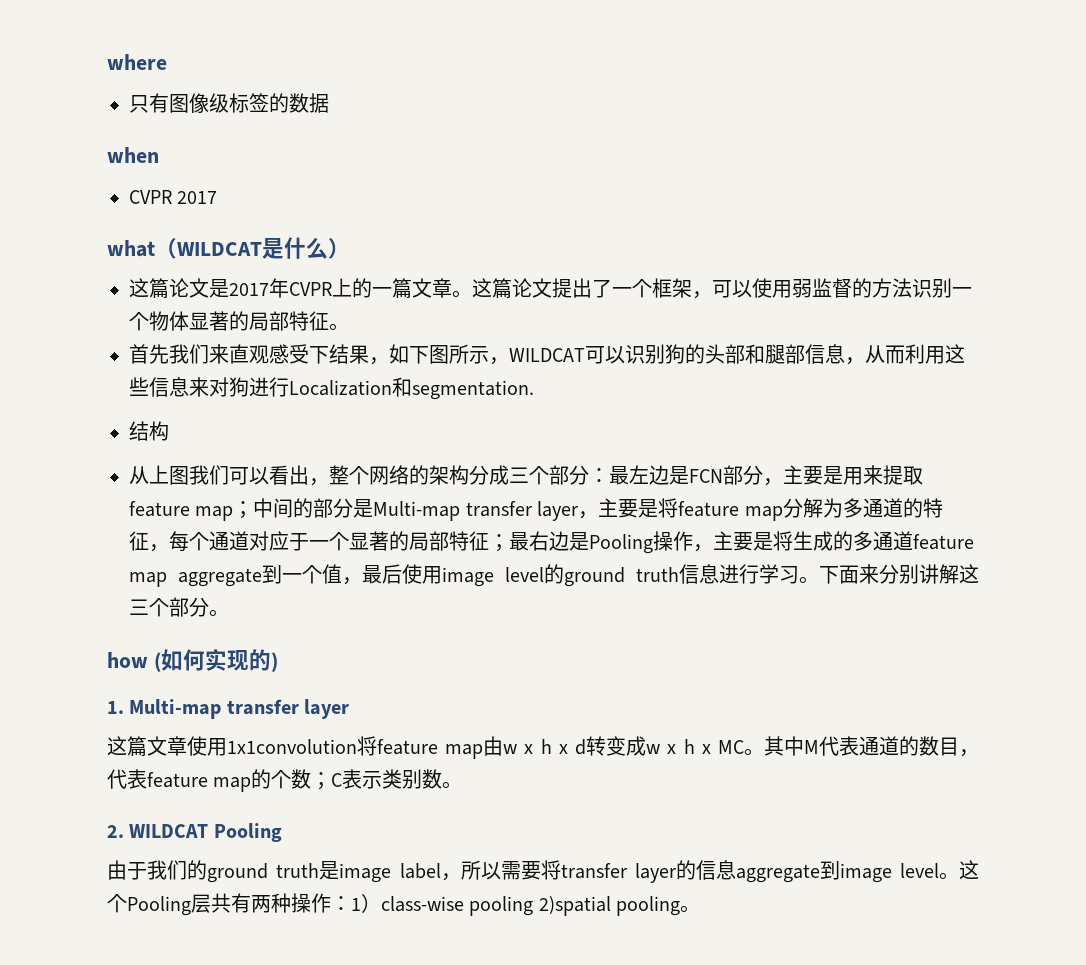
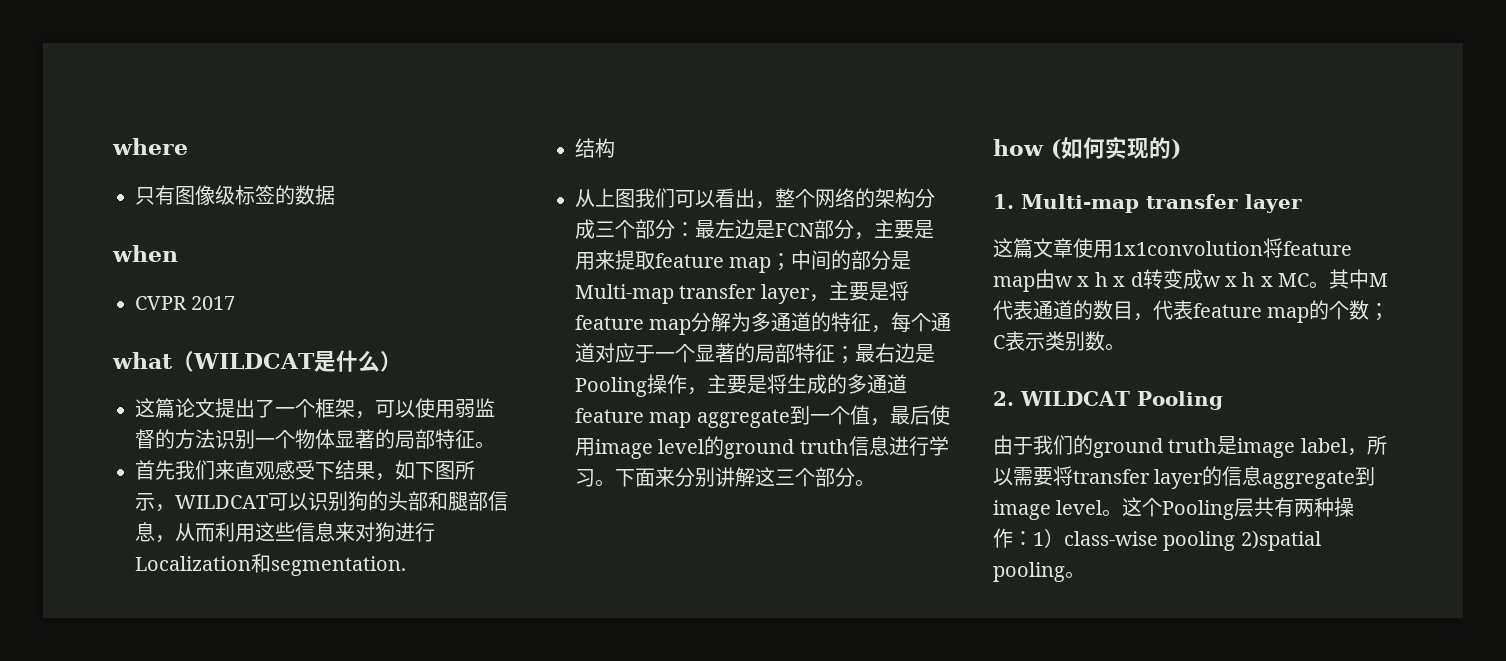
- 这篇论文是2017年CVPR上的一篇文章。这篇论文提出了一个框架，可以使用弱监督的方法识别一个物体显著的局部特征。
+ 这篇论文提出了一个框架，可以使用弱监督的方法识别一个物体显著的局部特征。

